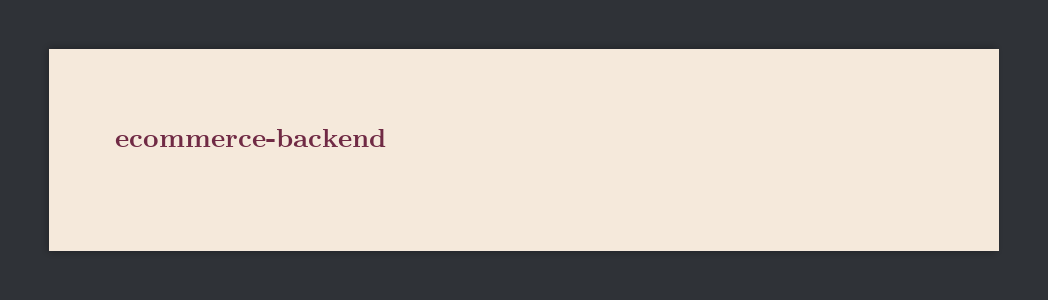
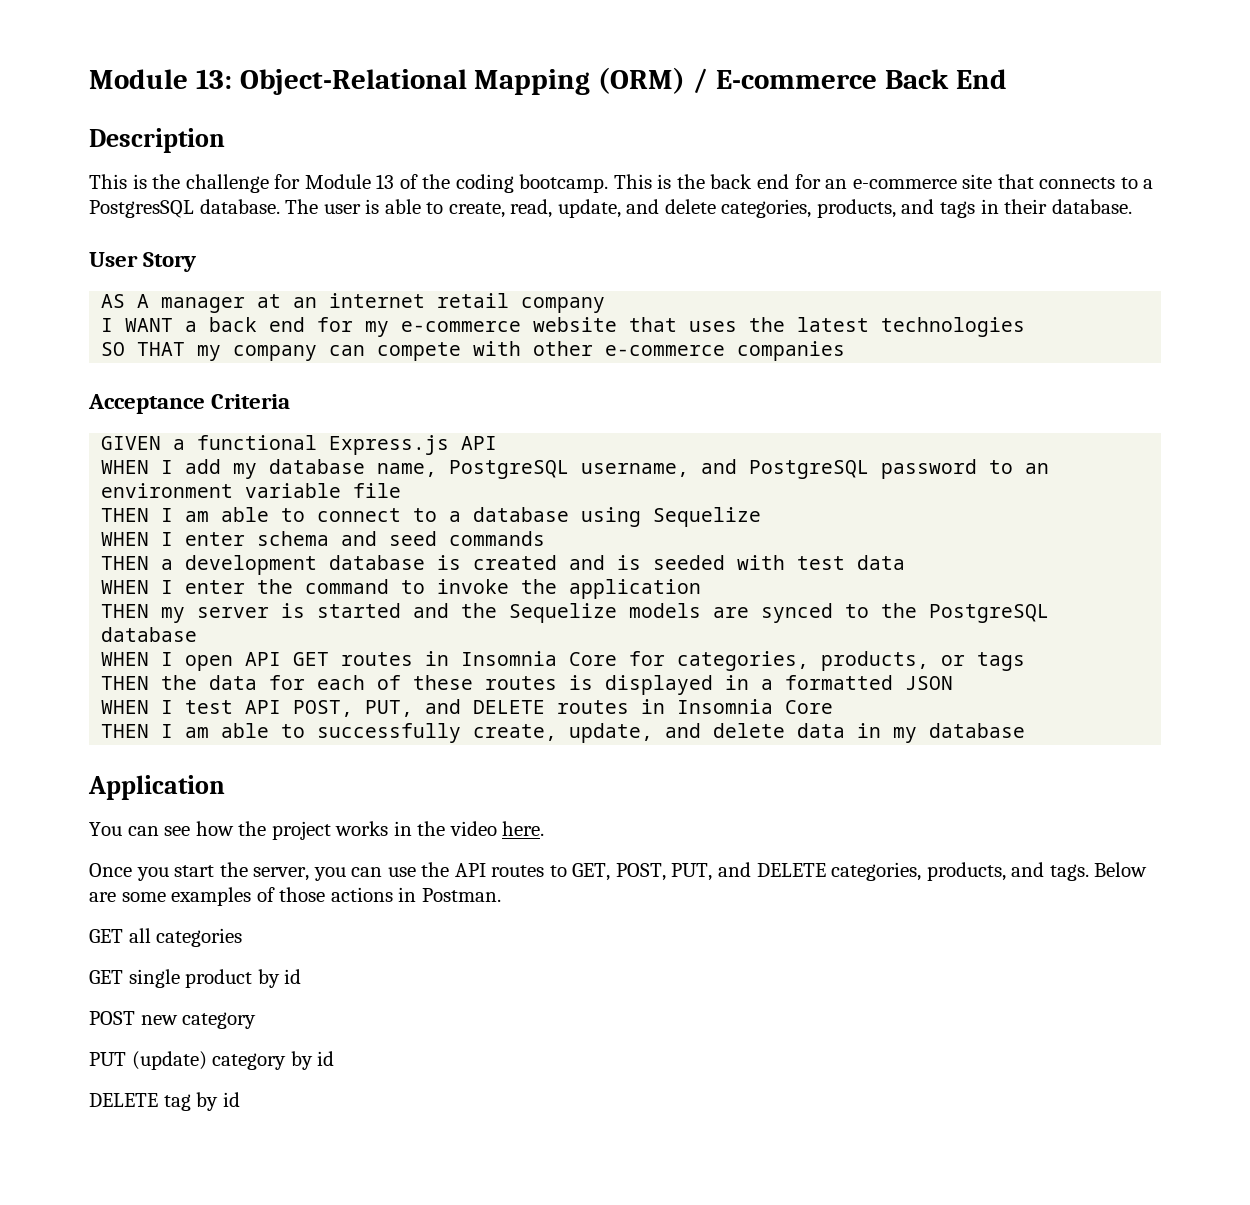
- ecommerce-backend
+ Module 13: Object-Relational Mapping (ORM) / E-commerce Back End
+ Description
+ This is the challenge for Module 13 of the coding bootcamp. This is the back end for an e-commerce site that connects to a PostgresSQL database. The user is able to create, read, update, and delete categories, products, and tags in their database.
+ User Story
+ AS A manager at an internet retail company
+ I WANT a back end for my e-commerce website that uses the latest technologies
+ SO THAT my company can compete with other e-commerce companies
+ Acceptance Criteria
+ GIVEN a functional Express.js API
+ WHEN I add my database name, PostgreSQL username, and PostgreSQL password to an environment variable file
+ THEN I am able to connect to a database using Sequelize
+ WHEN I enter schema and seed commands
+ THEN a development database is created and is seeded with test data
+ WHEN I enter the command to invoke the application
+ THEN my server is started and the Sequelize models are synced to the PostgreSQL database
+ WHEN I open API GET routes in Insomnia Core for categories, products, or tags
+ THEN the data for each of these routes is displayed in a formatted JSON
+ WHEN I test API POST, PUT, and DELETE routes in Insomnia Core
+ THEN I am able to successfully create, update, and delete data in my database
+ Application
+ You can see how the project works in the video here.
+ Once you start the server, you can use the API routes to GET, POST, PUT, and DELETE categories, products, and tags. Below are some examples of those actions in Postman.
+ GET all categories
+ GET single product by id
+ POST new category
+ PUT (update) category by id
+ DELETE tag by id

